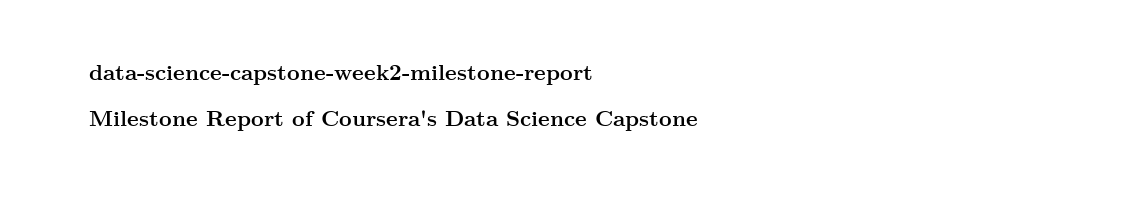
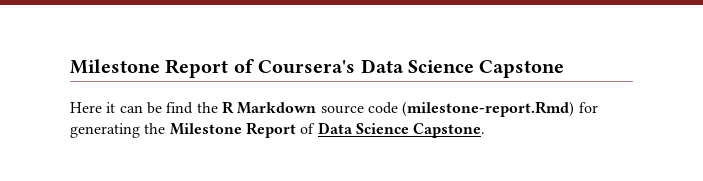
- data-science-capstone-week2-milestone-report
+ Here it can be find the R Markdown source code (milestone-report.Rmd) for generating the Milestone Report of Data Science Capstone.

